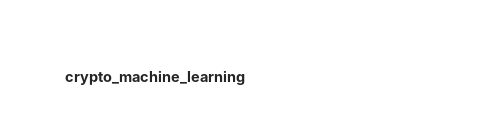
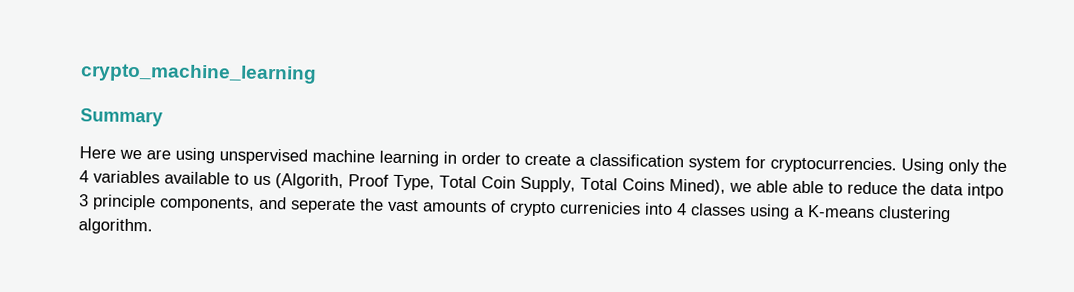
+ Summary
+ Here we are using unspervised machine learning in order to create a classification system for cryptocurrencies. Using only the 4 variables available to us (Algorith, Proof Type, Total Coin Supply, Total Coins Mined), we able able to reduce the data intpo 3 principle components, and seperate the vast amounts of crypto currenicies into 4 classes using a K-means clustering algorithm.

